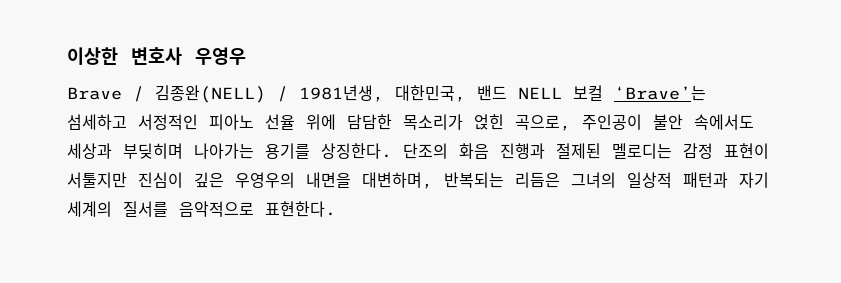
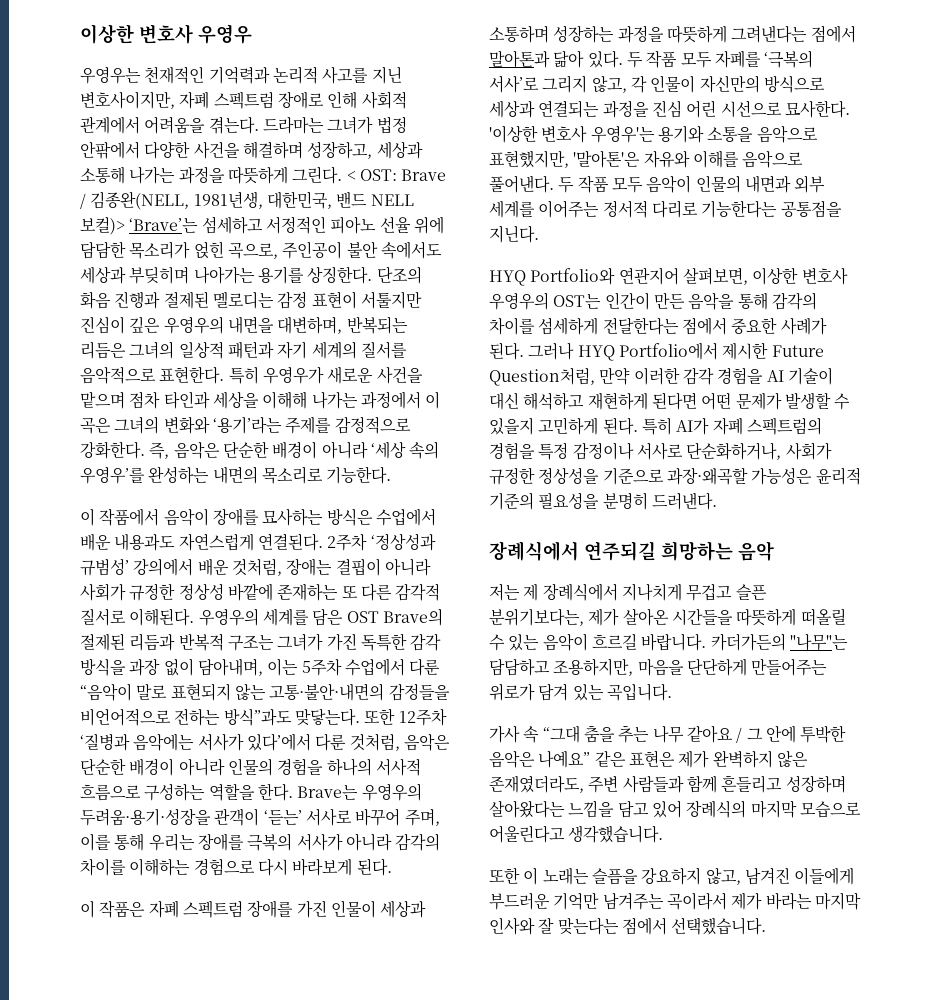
- Brave / 김종완(NELL) / 1981년생, 대한민국, 밴드 NELL 보컬 ‘Brave’는 섬세하고 서정적인 피아노 선율 위에 담담한 목소리가 얹힌 곡으로, 주인공이 불안 속에서도 세상과 부딪히며 나아가는 용기를 상징한다.
+ 우영우는 천재적인 기억력과 논리적 사고를 지닌 변호사이지만, 자폐 스펙트럼 장애로 인해 사회적 관계에서 어려움을 겪는다. 드라마는 그녀가 법정 안팎에서 다양한 사건을 해결하며 성장하고, 세상과 소통해 나가는 과정을 따뜻하게 그린다. < OST: Brave / 김종완(NELL, 1981년생, 대한민국, 밴드 NELL 보컬)> ‘Brave’는 섬세하고 서정적인 피아노 선율 위에 담담한 목소리가 얹힌 곡으로, 주인공이 불안 속에서도 세상과 부딪히며 나아가는 용기를 상징한다.
+ 특히 우영우가 새로운 사건을 맡으며 점차 타인과 세상을 이해해 나가는 과정에서 이 곡은 그녀의 변화와 ‘용기’라는 주제를 감정적으로 강화한다. 즉, 음악은 단순한 배경이 아니라 ‘세상 속의 우영우’를 완성하는 내면의 목소리로 기능한다.
+ 이 작품에서 음악이 장애를 묘사하는 방식은 수업에서 배운 내용과도 자연스럽게 연결된다. 2주차 ‘정상성과 규범성’ 강의에서 배운 것처럼, 장애는 결핍이 아니라 사회가 규정한 정상성 바깥에 존재하는 또 다른 감각적 질서로 이해된다. 우영우의 세계를 담은 OST Brave의 절제된 리듬과 반복적 구조는 그녀가 가진 독특한 감각 방식을 과장 없이 담아내며, 이는 5주차 수업에서 다룬 “음악이 말로 표현되지 않는 고통·불안·내면의 감정들을 비언어적으로 전하는 방식”과도 맞닿는다. 또한 12주차 ‘질병과 음악에는 서사가 있다’에서 다룬 것처럼, 음악은 단순한 배경이 아니라 인물의 경험을 하나의 서사적 흐름으로 구성하는 역할을 한다. Brave는 우영우의 두려움·용기·성장을 관객이 ‘듣는’ 서사로 바꾸어 주며, 이를 통해 우리는 장애를 극복의 서사가 아니라 감각의 차이를 이해하는 경험으로 다시 바라보게 된다.
+ 이 작품은 자폐 스펙트럼 장애를 가진 인물이 세상과 소통하며 성장하는 과정을 따뜻하게 그려낸다는 점에서 말아톤과 닮아 있다. 두 작품 모두 자폐를 ‘극복의 서사’로 그리지 않고, 각 인물이 자신만의 방식으로 세상과 연결되는 과정을 진심 어린 시선으로 묘사한다. '이상한 변호사 우영우'는 용기와 소통을 음악으로 표현했지만, '말아톤'은 자유와 이해를 음악으로 풀어낸다. 두 작품 모두 음악이 인물의 내면과 외부 세계를 이어주는 정서적 다리로 기능한다는 공통점을 지닌다.
+ HYQ Portfolio와 연관지어 살펴보면, 이상한 변호사 우영우의 OST는 인간이 만든 음악을 통해 감각의 차이를 섬세하게 전달한다는 점에서 중요한 사례가 된다. 그러나 HYQ Portfolio에서 제시한 Future Question처럼, 만약 이러한 감각 경험을 AI 기술이 대신 해석하고 재현하게 된다면 어떤 문제가 발생할 수 있을지 고민하게 된다. 특히 AI가 자폐 스펙트럼의 경험을 특정 감정이나 서사로 단순화하거나, 사회가 규정한 정상성을 기준으로 과장·왜곡할 가능성은 윤리적 기준의 필요성을 분명히 드러낸다.
+ 장례식에서 연주되길 희망하는 음악
+ 저는 제 장례식에서 지나치게 무겁고 슬픈 분위기보다는, 제가 살아온 시간들을 따뜻하게 떠올릴 수 있는 음악이 흐르길 바랍니다. 카더가든의 "나무"는 담담하고 조용하지만, 마음을 단단하게 만들어주는 위로가 담겨 있는 곡입니다.
+ 가사 속 “그대 춤을 추는 나무 같아요 / 그 안에 투박한 음악은 나예요” 같은 표현은 제가 완벽하지 않은 존재였더라도, 주변 사람들과 함께 흔들리고 성장하며 살아왔다는 느낌을 담고 있어 장례식의 마지막 모습으로 어울린다고 생각했습니다.
+ 또한 이 노래는 슬픔을 강요하지 않고, 남겨진 이들에게 부드러운 기억만 남겨주는 곡이라서 제가 바라는 마지막 인사와 잘 맞는다는 점에서 선택했습니다.

